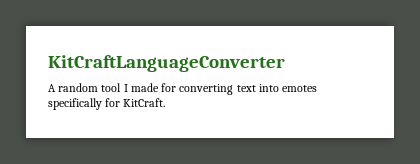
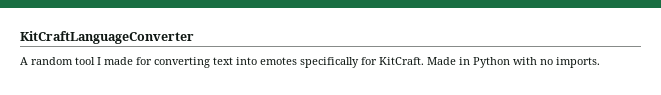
+ Made in Python with no imports.

